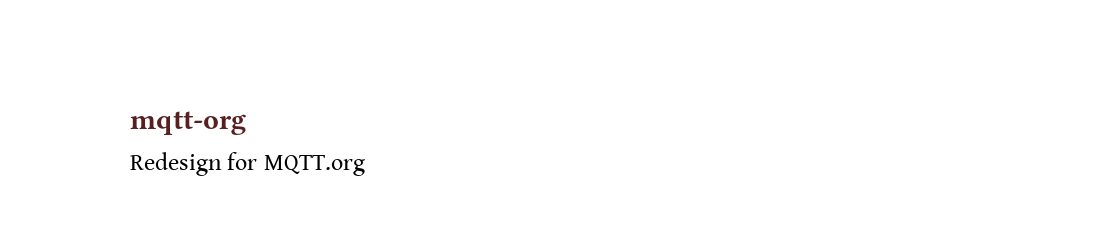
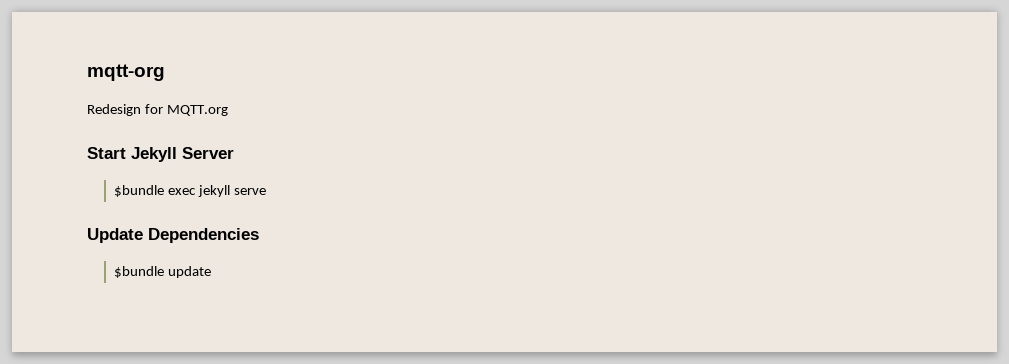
+ Start Jekyll Server
+ $bundle exec jekyll serve
+ Update Dependencies
+ $bundle update

